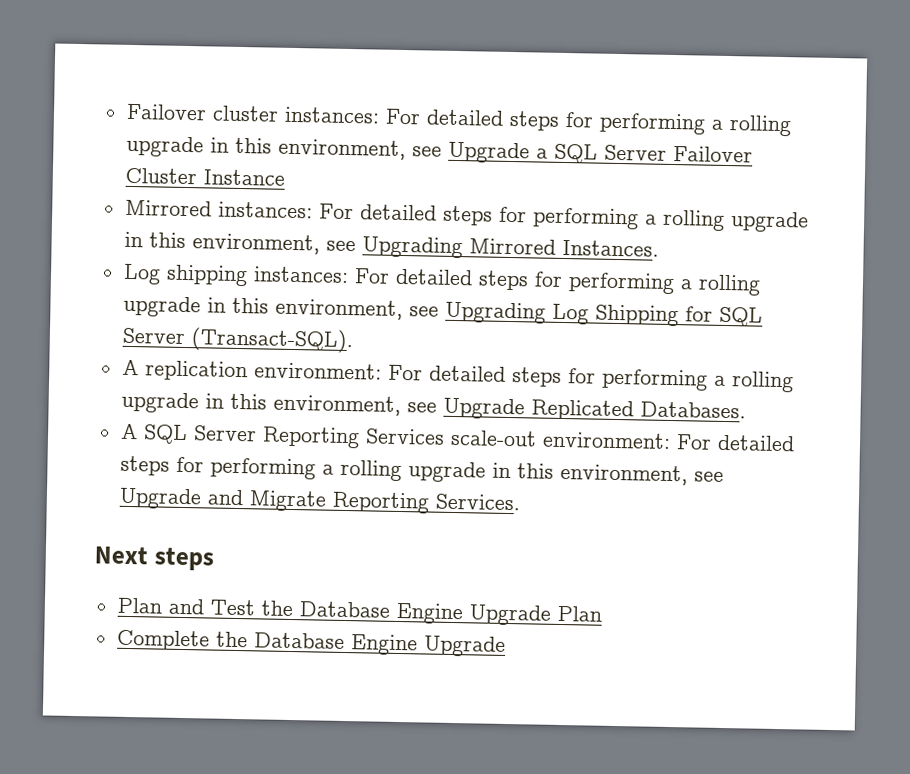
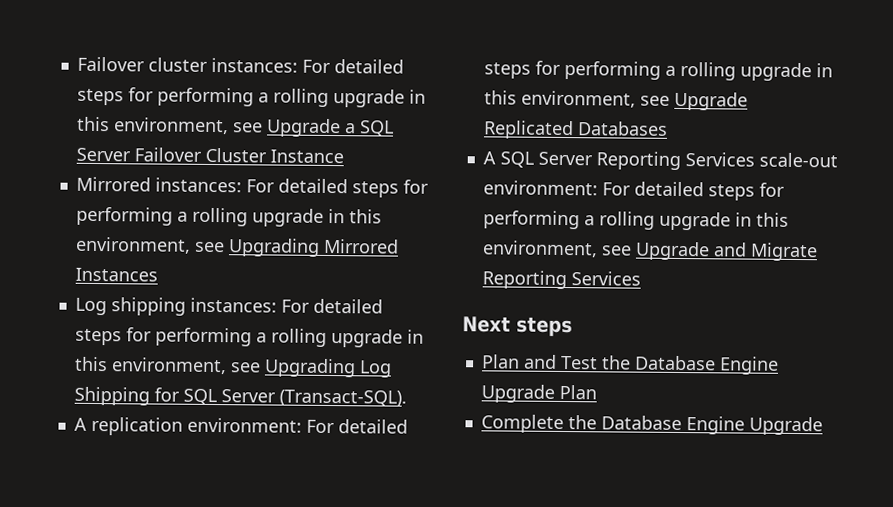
- Mirrored instances: For detailed steps for performing a rolling upgrade in this environment, see Upgrading Mirrored Instances.
+ Mirrored instances: For detailed steps for performing a rolling upgrade in this environment, see Upgrading Mirrored Instances
- A replication environment: For detailed steps for performing a rolling upgrade in this environment, see Upgrade Replicated Databases.
+ A replication environment: For detailed steps for performing a rolling upgrade in this environment, see Upgrade Replicated Databases
- A SQL Server Reporting Services scale-out environment: For detailed steps for performing a rolling upgrade in this environment, see Upgrade and Migrate Reporting Services.
+ A SQL Server Reporting Services scale-out environment: For detailed steps for performing a rolling upgrade in this environment, see Upgrade and Migrate Reporting Services

